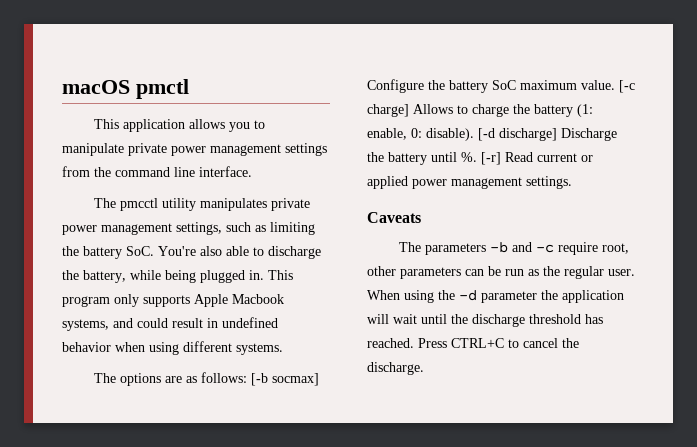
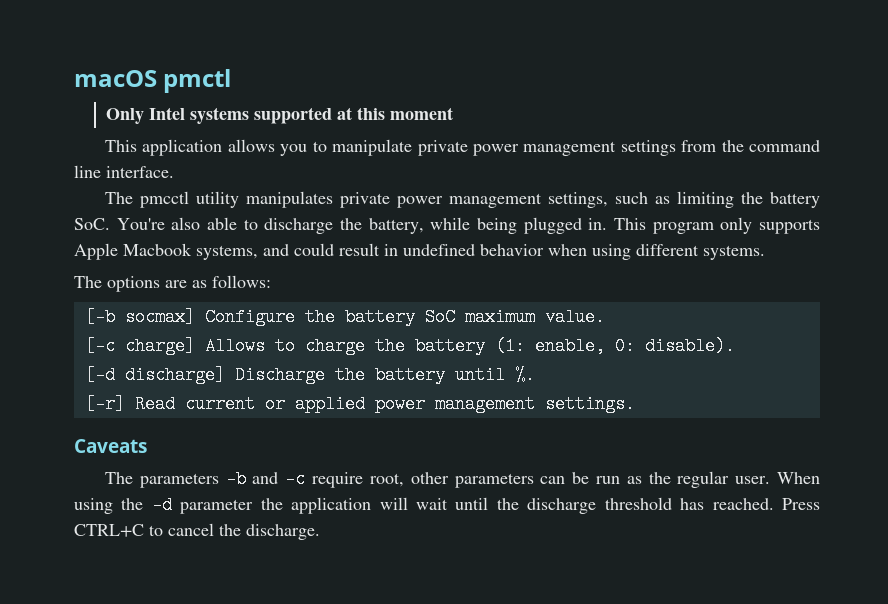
+ Only Intel systems supported at this moment
- The options are as follows: [-b socmax] Configure the battery SoC maximum value. [-c charge] Allows to charge the battery (1: enable, 0: disable). [-d discharge] Discharge the battery until %. [-r] Read current or applied power management settings.
+ The options are as follows:
+ [-b socmax] Configure the battery SoC maximum value.
+ [-c charge] Allows to charge the battery (1: enable, 0: disable).
+ [-d discharge] Discharge the battery until %.
+ [-r] Read current or applied power management settings.

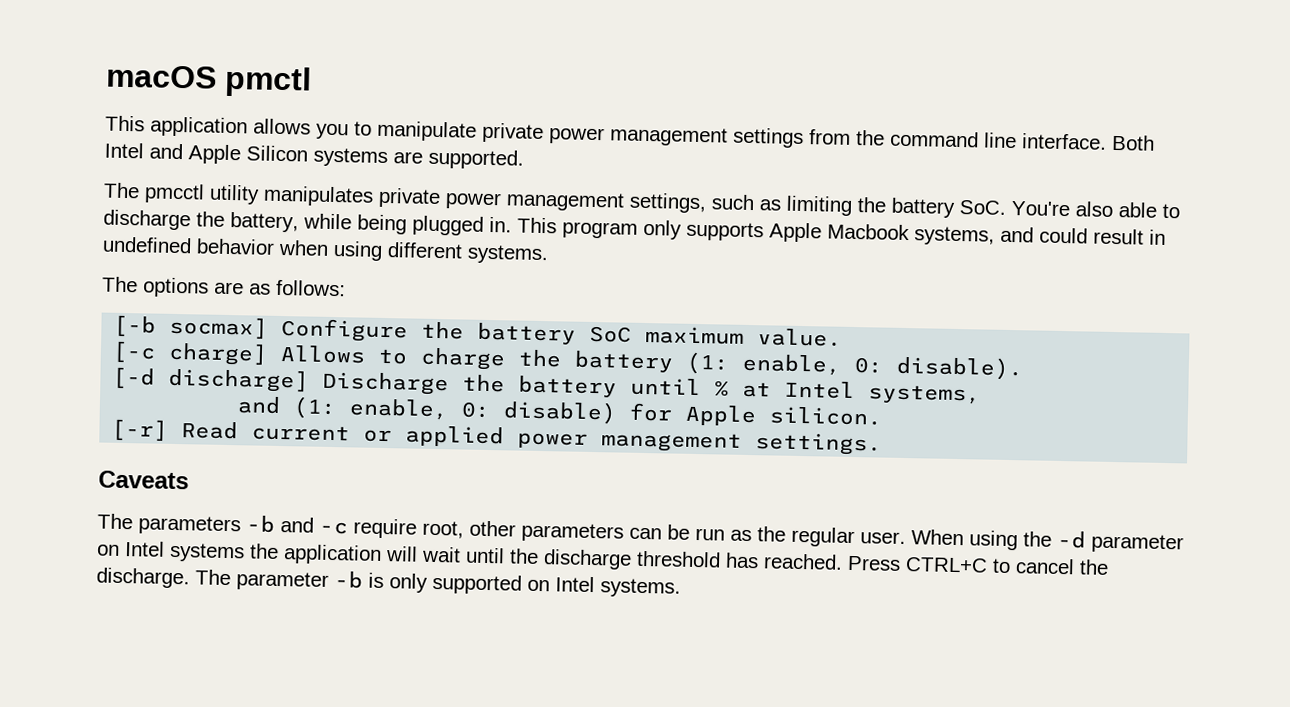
- Only Intel systems supported at this moment
+ Both Intel and Apple Silicon systems are supported.
- [-d discharge] Discharge the battery until %.
+ [-d discharge] Discharge the battery until % at Intel systems,
+ and (1: enable, 0: disable) for Apple silicon.
- When using the -d parameter the application will wait until the discharge threshold has reached.
+ When using the -d parameter on Intel systems the application will wait until the discharge threshold has reached.
+ The parameter -b is only supported on Intel systems.

